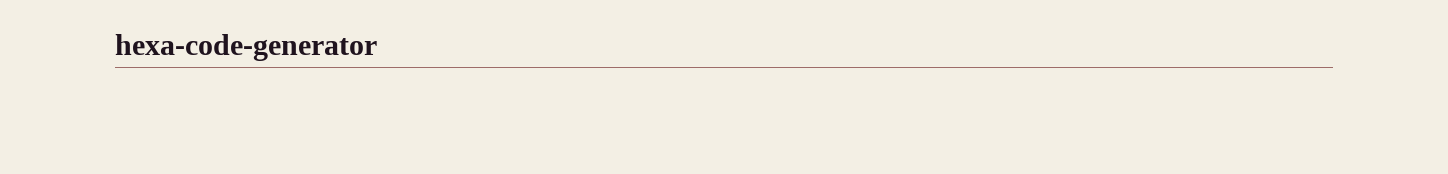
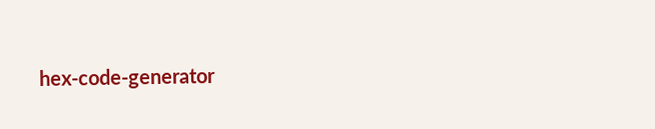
- hexa-code-generator
+ hex-code-generator

